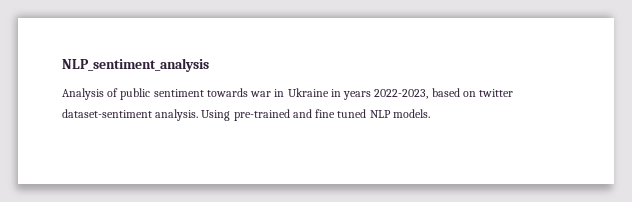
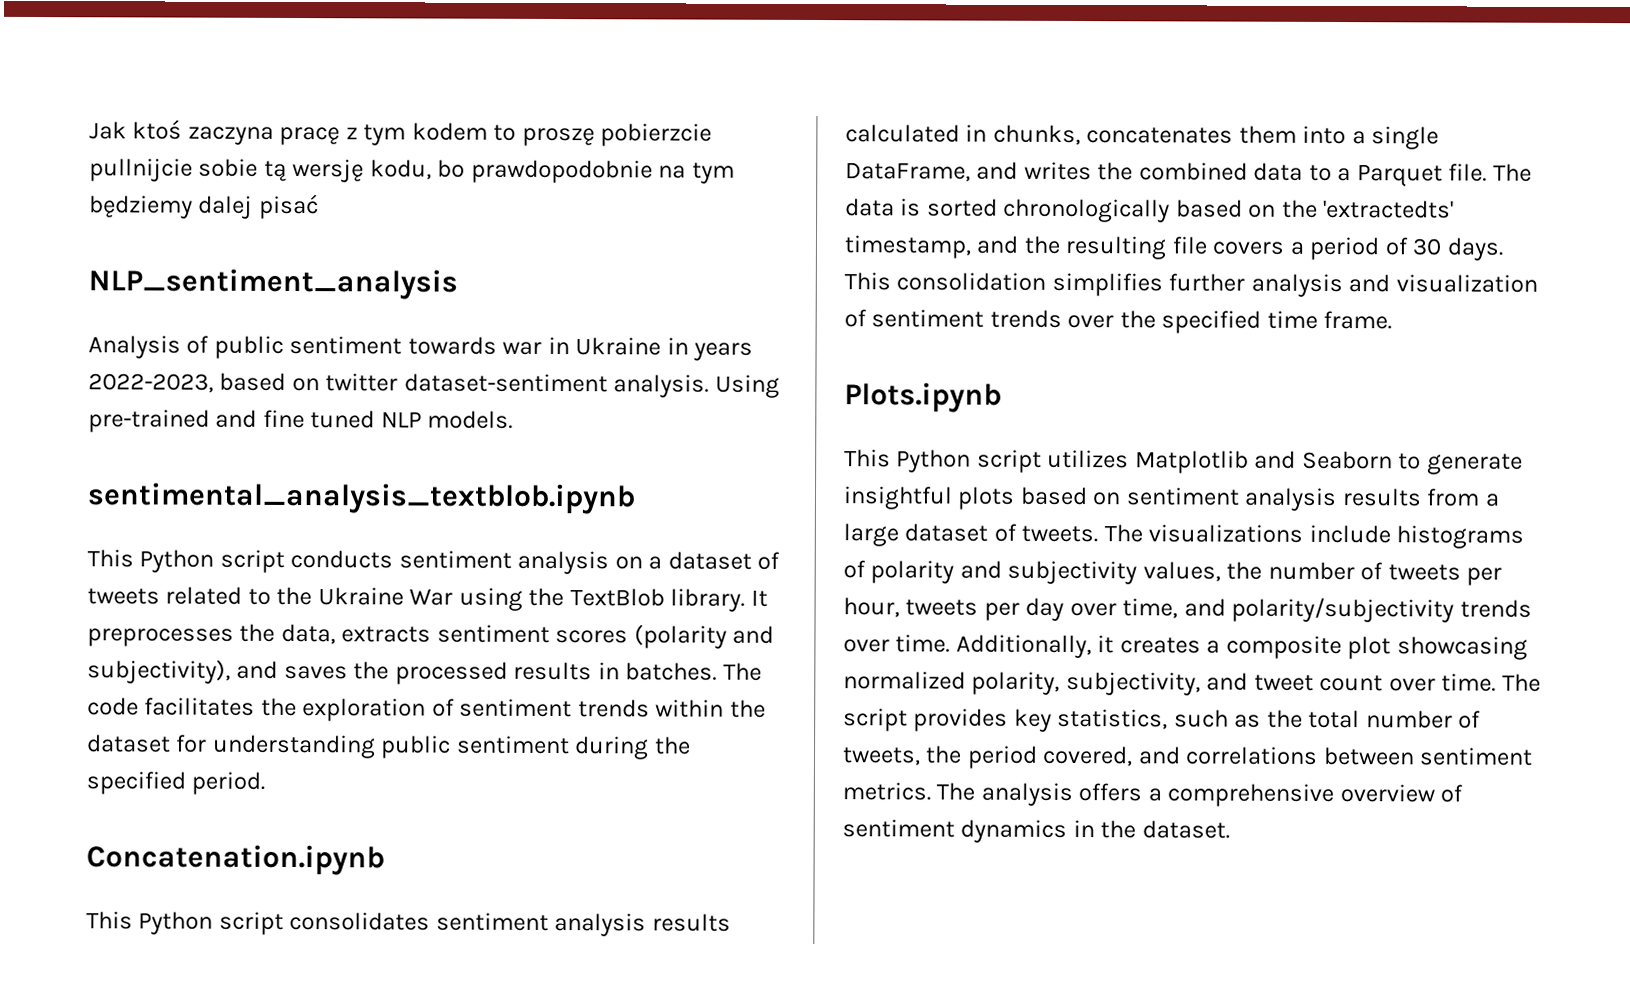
+ Jak ktoś zaczyna pracę z tym kodem to proszę pobierzcie pullnijcie sobie tą wersję kodu, bo prawdopodobnie na tym będziemy dalej pisać
+ sentimental_analysis_textblob.ipynb
+ This Python script conducts sentiment analysis on a dataset of tweets related to the Ukraine War using the TextBlob library. It preprocesses the data, extracts sentiment scores (polarity and subjectivity), and saves the processed results in batches. The code facilitates the exploration of sentiment trends within the dataset for understanding public sentiment during the specified period.
+ Concatenation.ipynb
+ This Python script consolidates sentiment analysis results calculated in chunks, concatenates them into a single DataFrame, and writes the combined data to a Parquet file. The data is sorted chronologically based on the 'extractedts' timestamp, and the resulting file covers a period of 30 days. This consolidation simplifies further analysis and visualization of sentiment trends over the specified time frame.
+ Plots.ipynb
+ This Python script utilizes Matplotlib and Seaborn to generate insightful plots based on sentiment analysis results from a large dataset of tweets. The visualizations include histograms of polarity and subjectivity values, the number of tweets per hour, tweets per day over time, and polarity/subjectivity trends over time. Additionally, it creates a composite plot showcasing normalized polarity, subjectivity, and tweet count over time. The script provides key statistics, such as the total number of tweets, the period covered, and correlations between sentiment metrics. The analysis offers a comprehensive overview of sentiment dynamics in the dataset.

